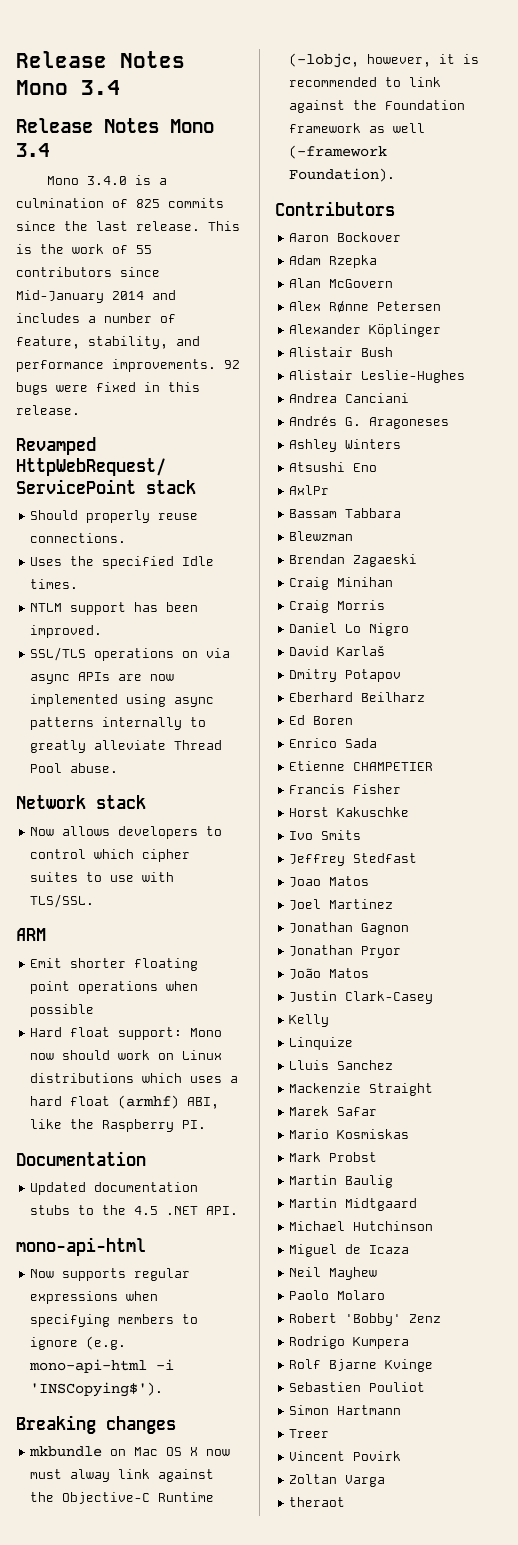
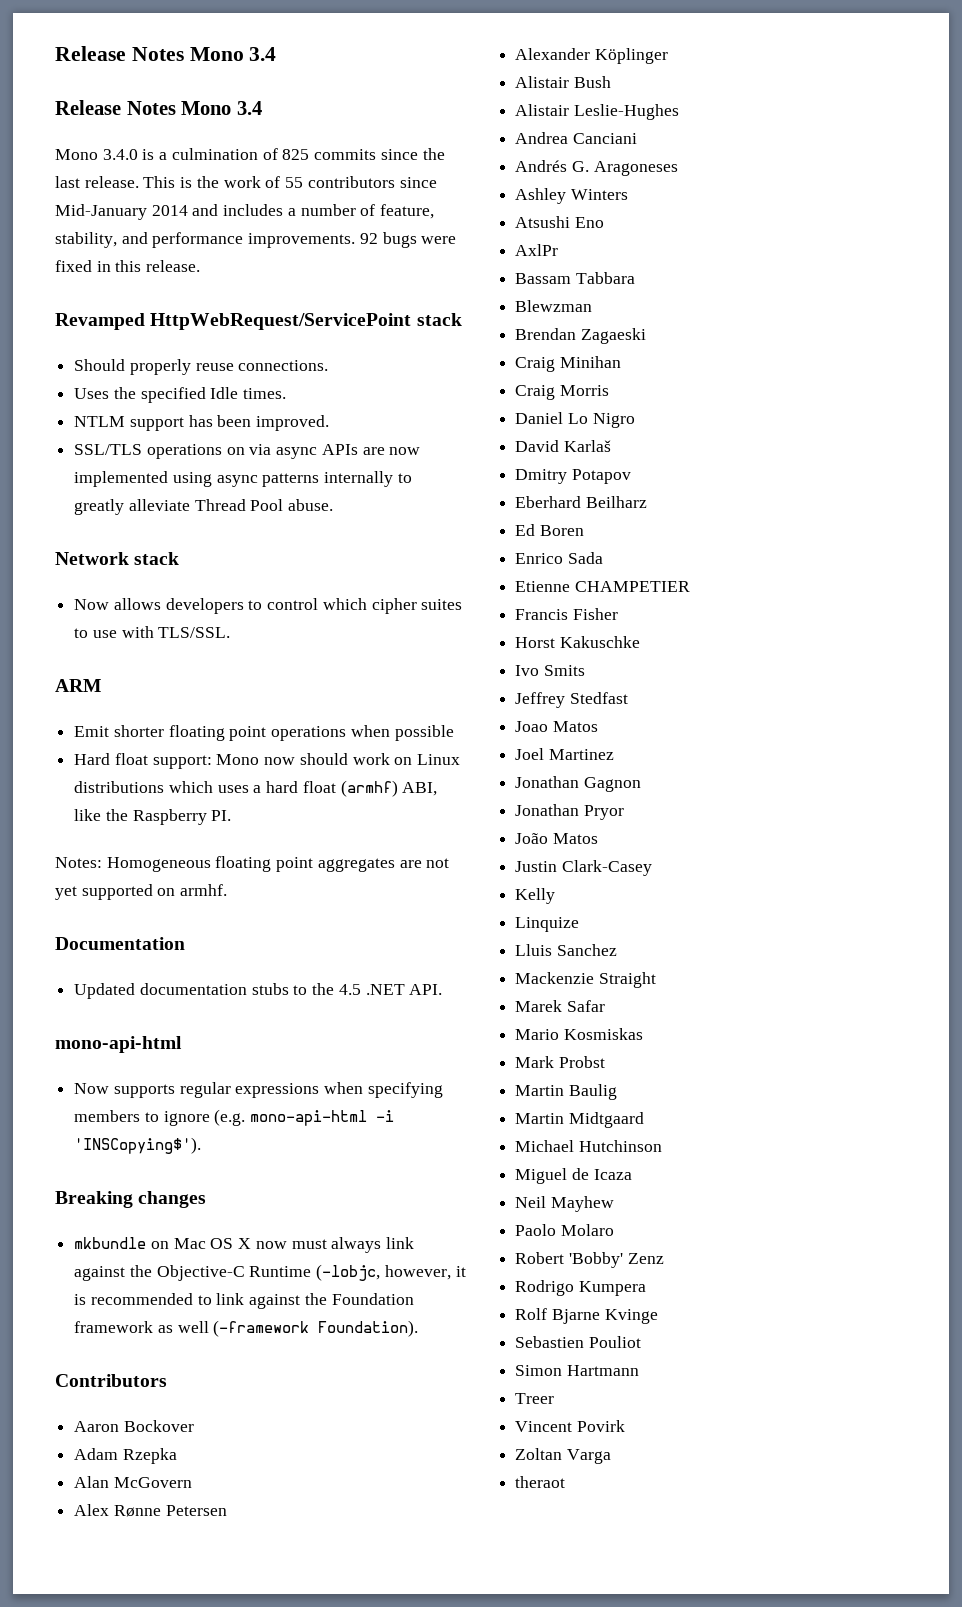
+ Notes: Homogeneous floating point aggregates are not yet supported on armhf.
- mkbundle on Mac OS X now must alway link against the Objective-C Runtime (-lobjc, however, it is recommended to link against the Foundation framework as well (-framework Foundation).
+ mkbundle on Mac OS X now must always link against the Objective-C Runtime (-lobjc, however, it is recommended to link against the Foundation framework as well (-framework Foundation).

